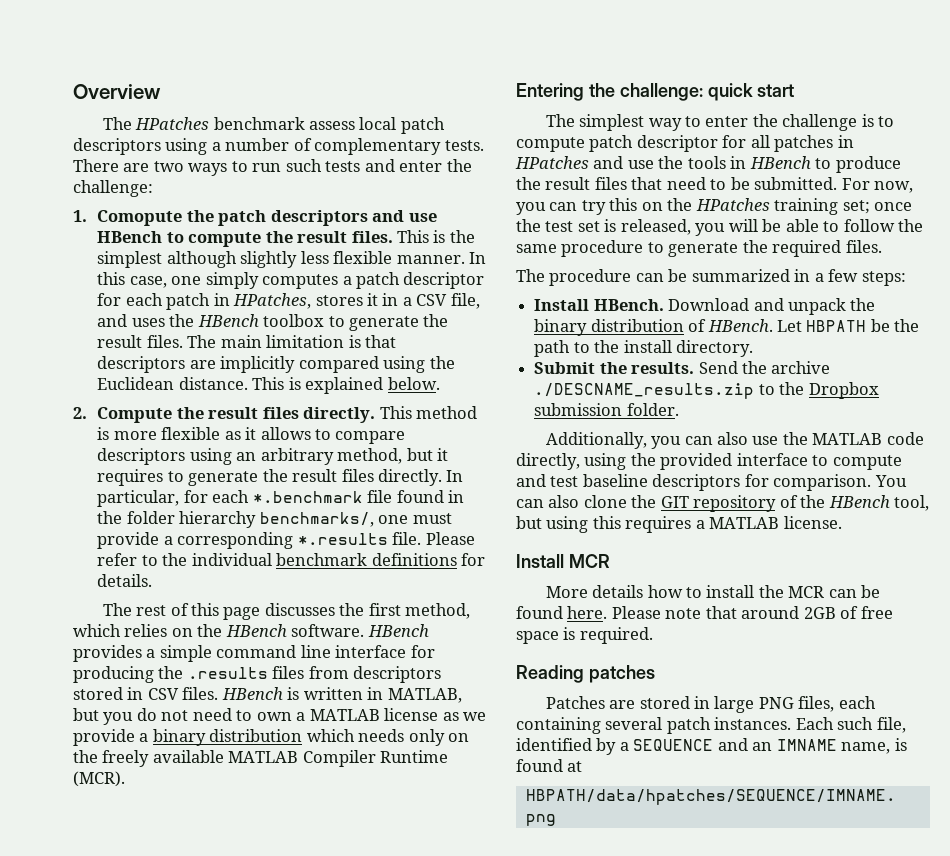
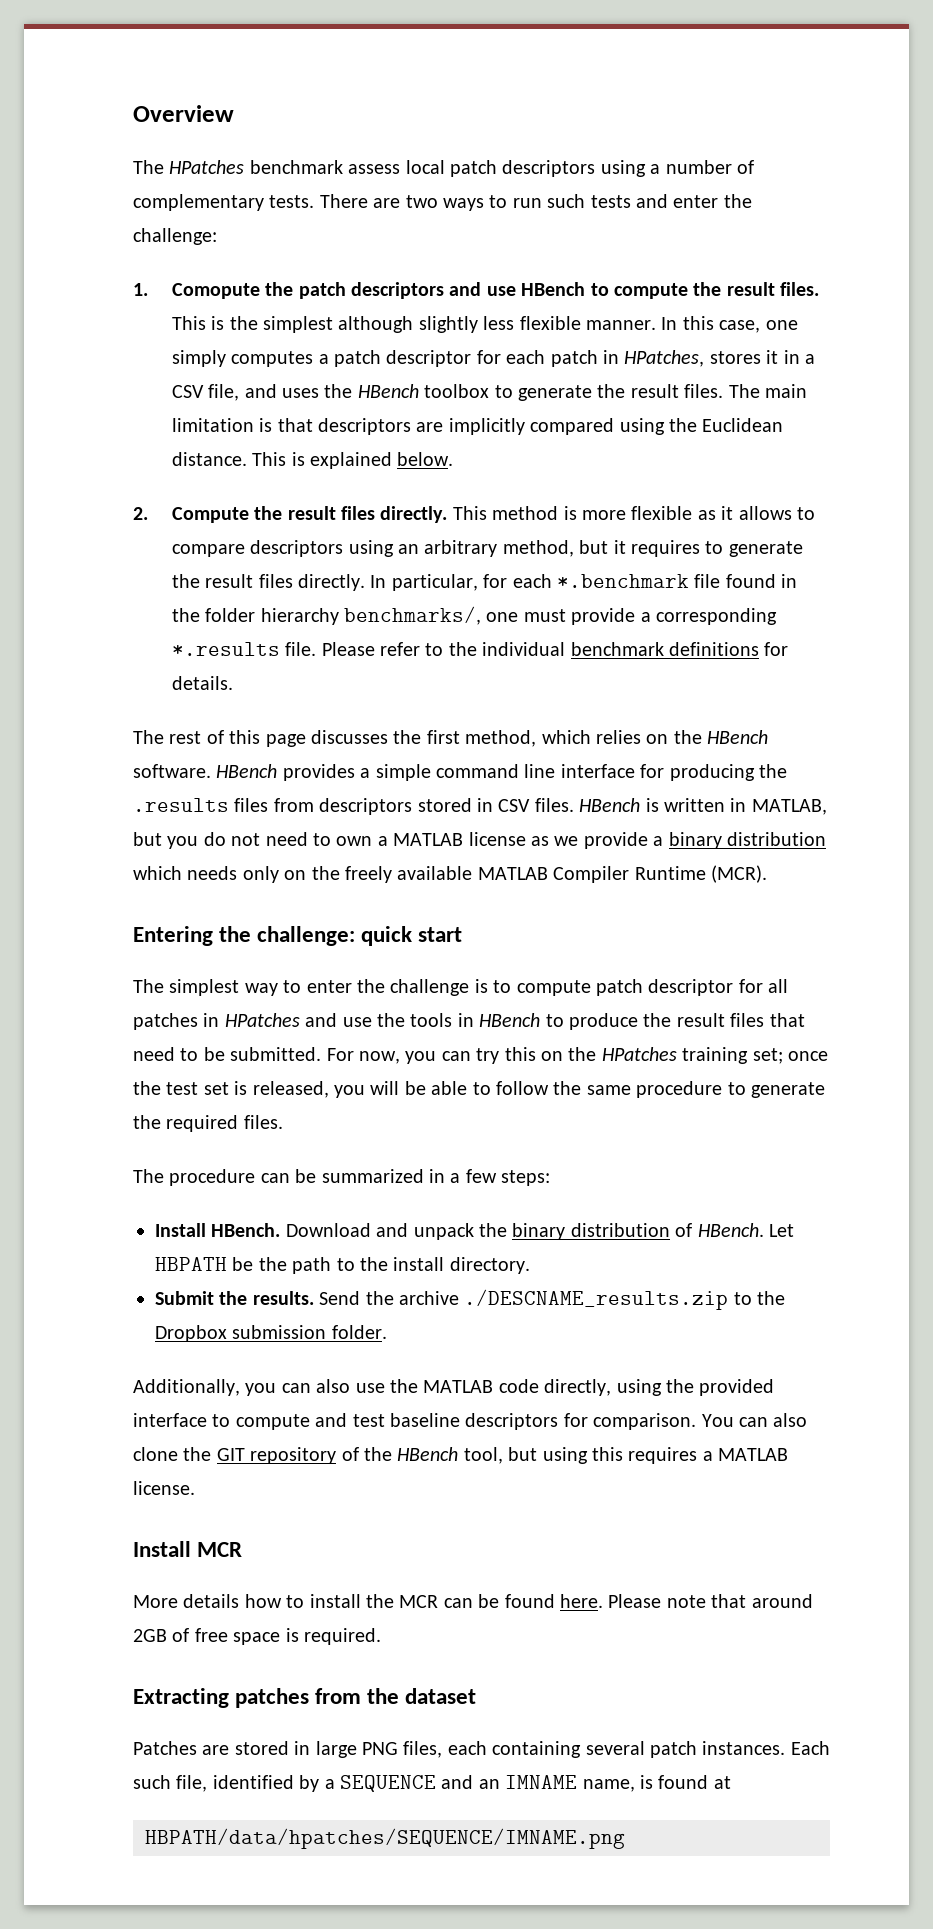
- Reading patches
+ Extracting patches from the dataset

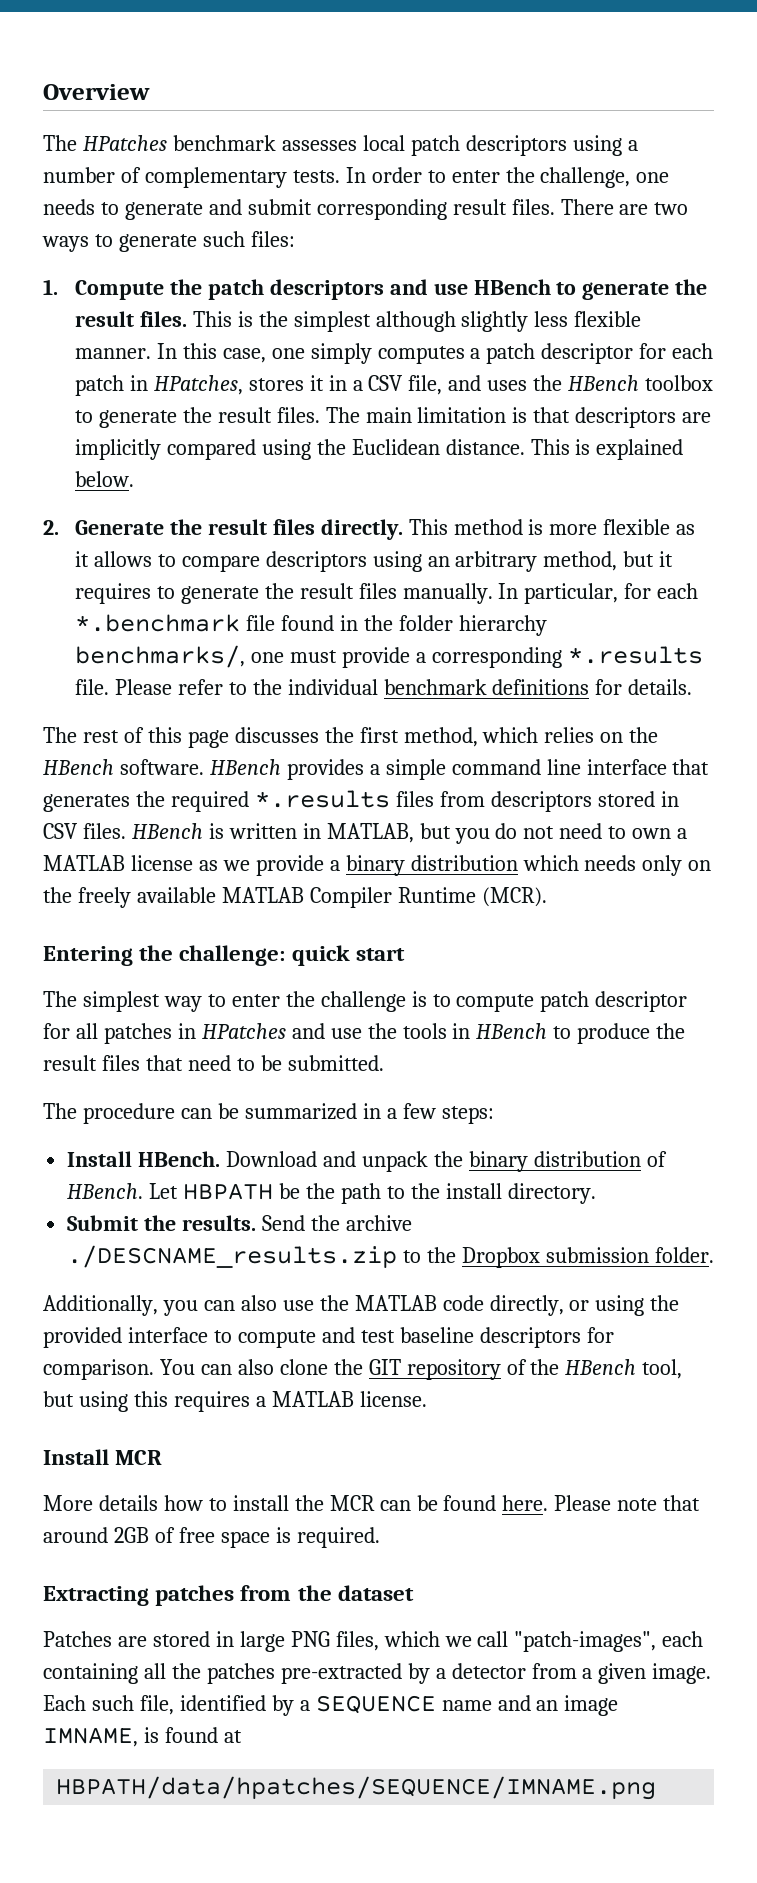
- The HPatches benchmark assess local patch descriptors using a number of complementary tests.
+ The HPatches benchmark assesses local patch descriptors using a number of complementary tests.
+ In order to enter the challenge, one needs to generate and submit corresponding result files.
- There are two ways to run such tests and enter the challenge:
+ There are two ways to generate such files:
- 1. Comopute the patch descriptors and use HBench to compute the result files.
+ 1. Compute the patch descriptors and use HBench to generate the result files.
- 2. Compute the result files directly.
+ 2. Generate the result files directly.
- This method is more flexible as it allows to compare descriptors using an arbitrary method, but it requires to generate the result files directly.
+ This method is more flexible as it allows to compare descriptors using an arbitrary method, but it requires to generate the result files manually.
- HBench provides a simple command line interface for producing the .results files from descriptors stored in CSV files.
+ HBench provides a simple command line interface that generates the required *.results files from descriptors stored in CSV files.
- For now, you can try this on the HPatches training set; once the test set is released, you will be able to follow the same procedure to generate the required files.
- Additionally, you can also use the MATLAB code directly, using the provided interface to compute and test baseline descriptors for comparison.
+ Additionally, you can also use the MATLAB code directly, or using the provided interface to compute and test baseline descriptors for comparison.
- Patches are stored in large PNG files, each containing several patch instances.
+ Patches are stored in large PNG files, which we call "patch-images", each containing all the patches pre-extracted by a detector from a given image.
- Each such file, identified by a SEQUENCE and an IMNAME name, is found at
+ Each such file, identified by a SEQUENCE name and an image IMNAME, is found at

